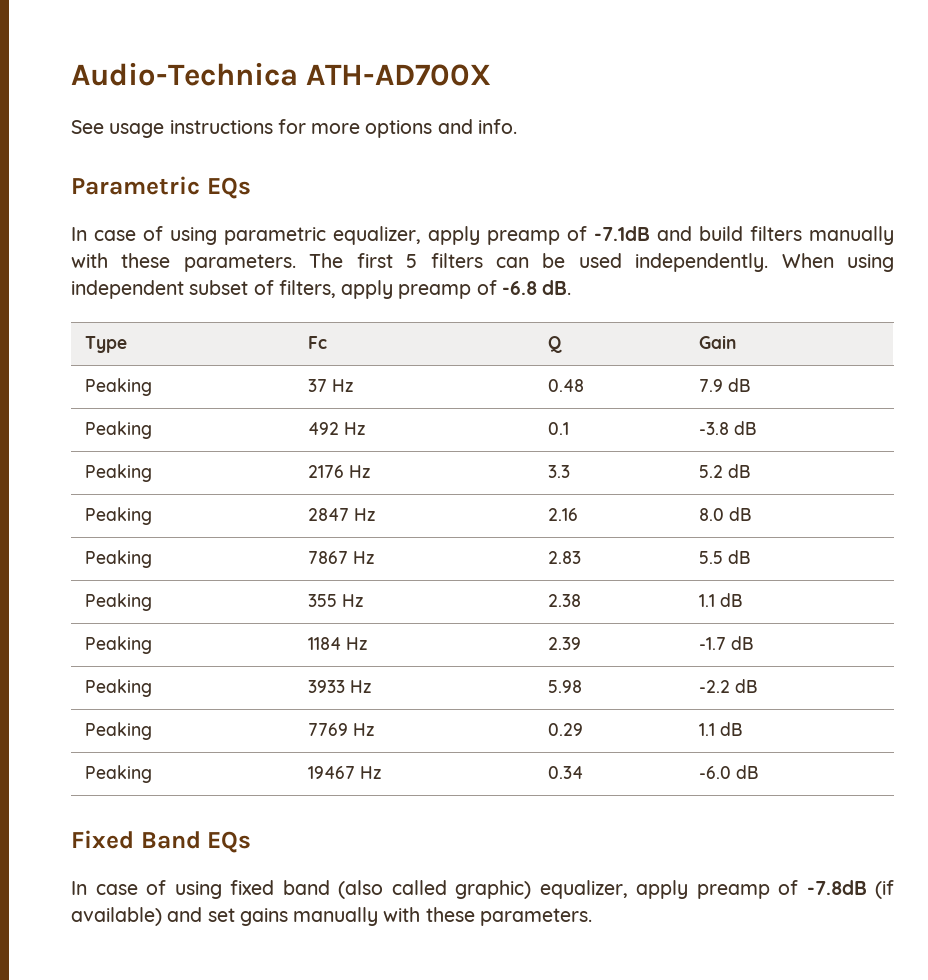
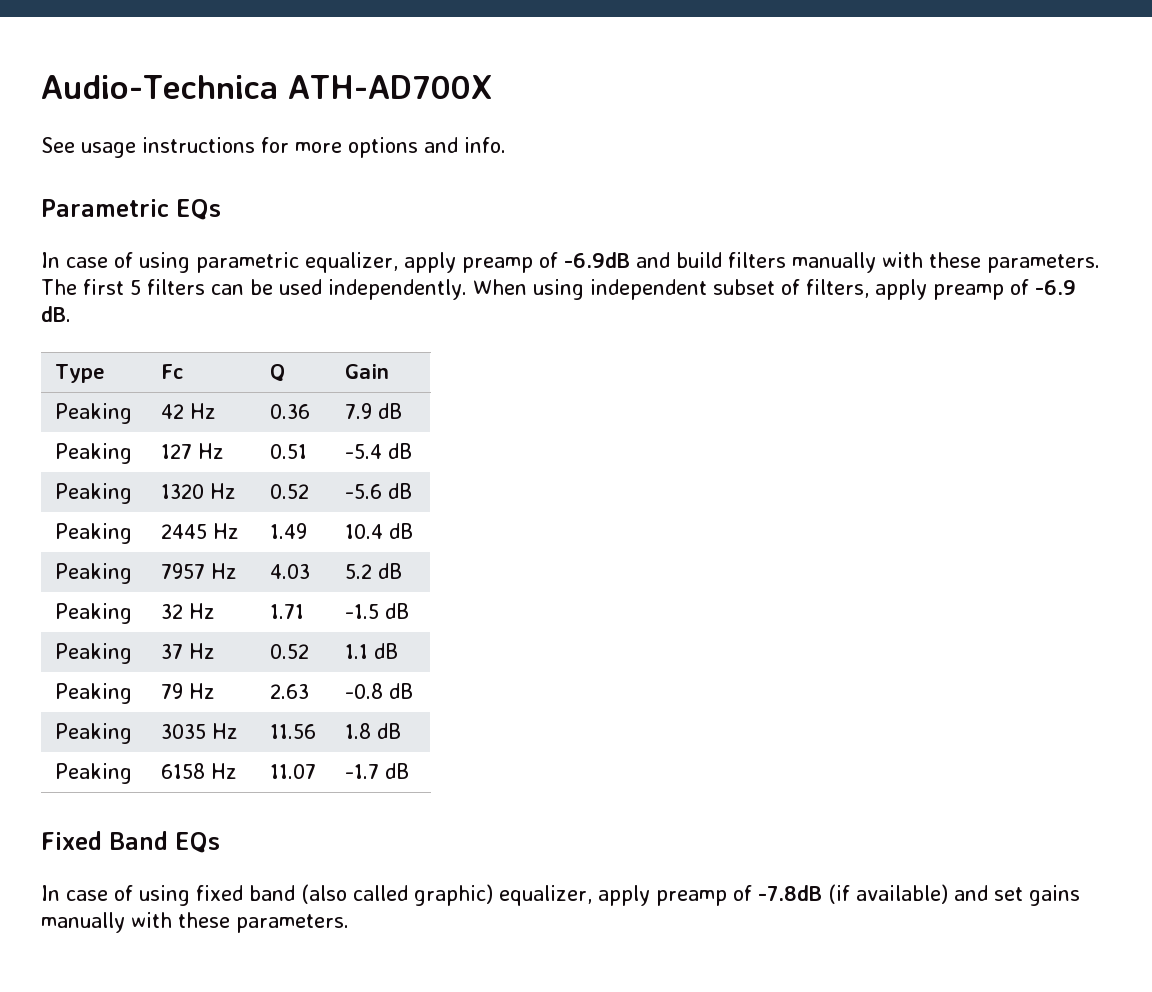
- In case of using parametric equalizer, apply preamp of -7.1dB and build filters manually with these parameters.
+ In case of using parametric equalizer, apply preamp of -6.9dB and build filters manually with these parameters.
- When using independent subset of filters, apply preamp of -6.8 dB.
+ When using independent subset of filters, apply preamp of -6.9 dB.
- Peaking | 37 Hz | 0.48 | 7.9 dB
+ Peaking | 42 Hz | 0.36 | 7.9 dB
- Peaking | 492 Hz | 0.1 | -3.8 dB
- Peaking | 2176 Hz | 3.3 | 5.2 dB
+ Peaking | 127 Hz | 0.51 | -5.4 dB
+ Peaking | 1320 Hz | 0.52 | -5.6 dB
+ Peaking | 2445 Hz | 1.49 | 10.4 dB
+ Peaking | 7957 Hz | 4.03 | 5.2 dB
- Peaking | 2847 Hz | 2.16 | 8.0 dB
- Peaking | 7867 Hz | 2.83 | 5.5 dB
- Peaking | 355 Hz | 2.38 | 1.1 dB
- Peaking | 1184 Hz | 2.39 | -1.7 dB
- Peaking | 3933 Hz | 5.98 | -2.2 dB
- Peaking | 7769 Hz | 0.29 | 1.1 dB
- Peaking | 19467 Hz | 0.34 | -6.0 dB
+ Peaking | 32 Hz | 1.71 | -1.5 dB
+ Peaking | 37 Hz | 0.52 | 1.1 dB
+ Peaking | 79 Hz | 2.63 | -0.8 dB
+ Peaking | 3035 Hz | 11.56 | 1.8 dB
+ Peaking | 6158 Hz | 11.07 | -1.7 dB

